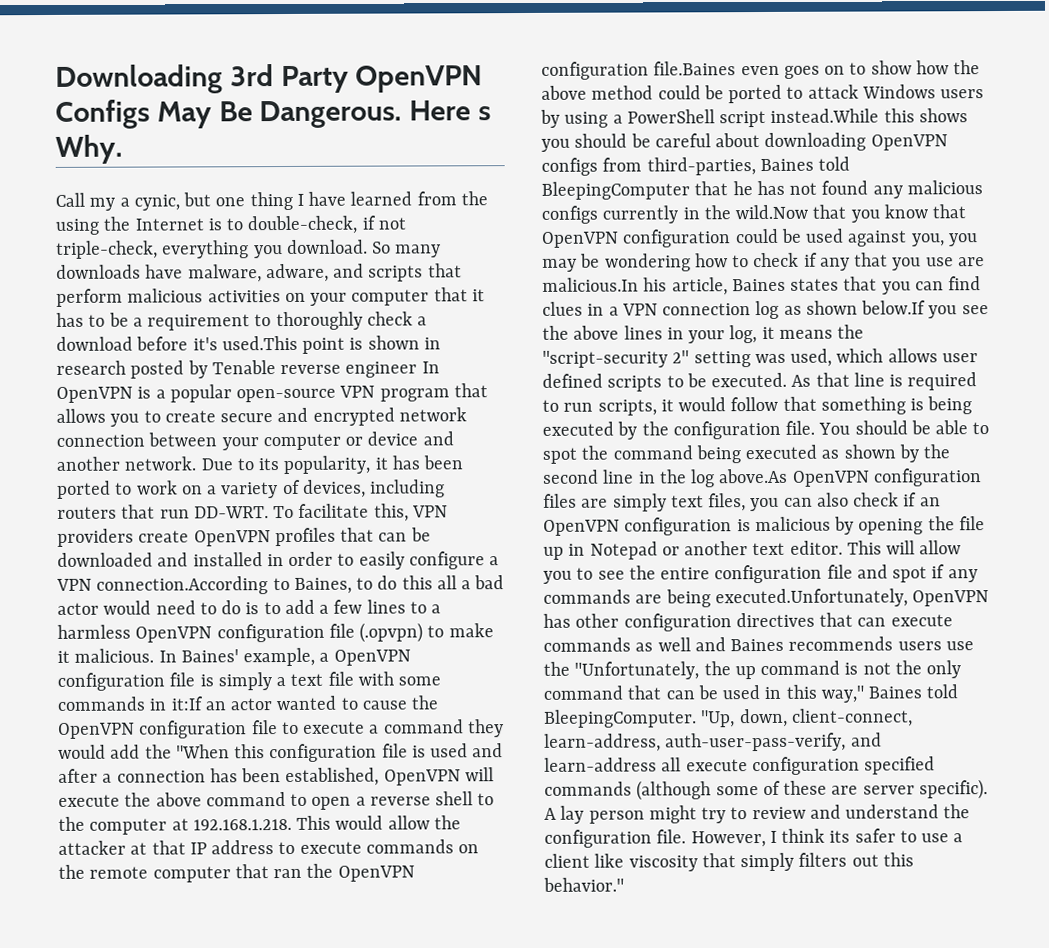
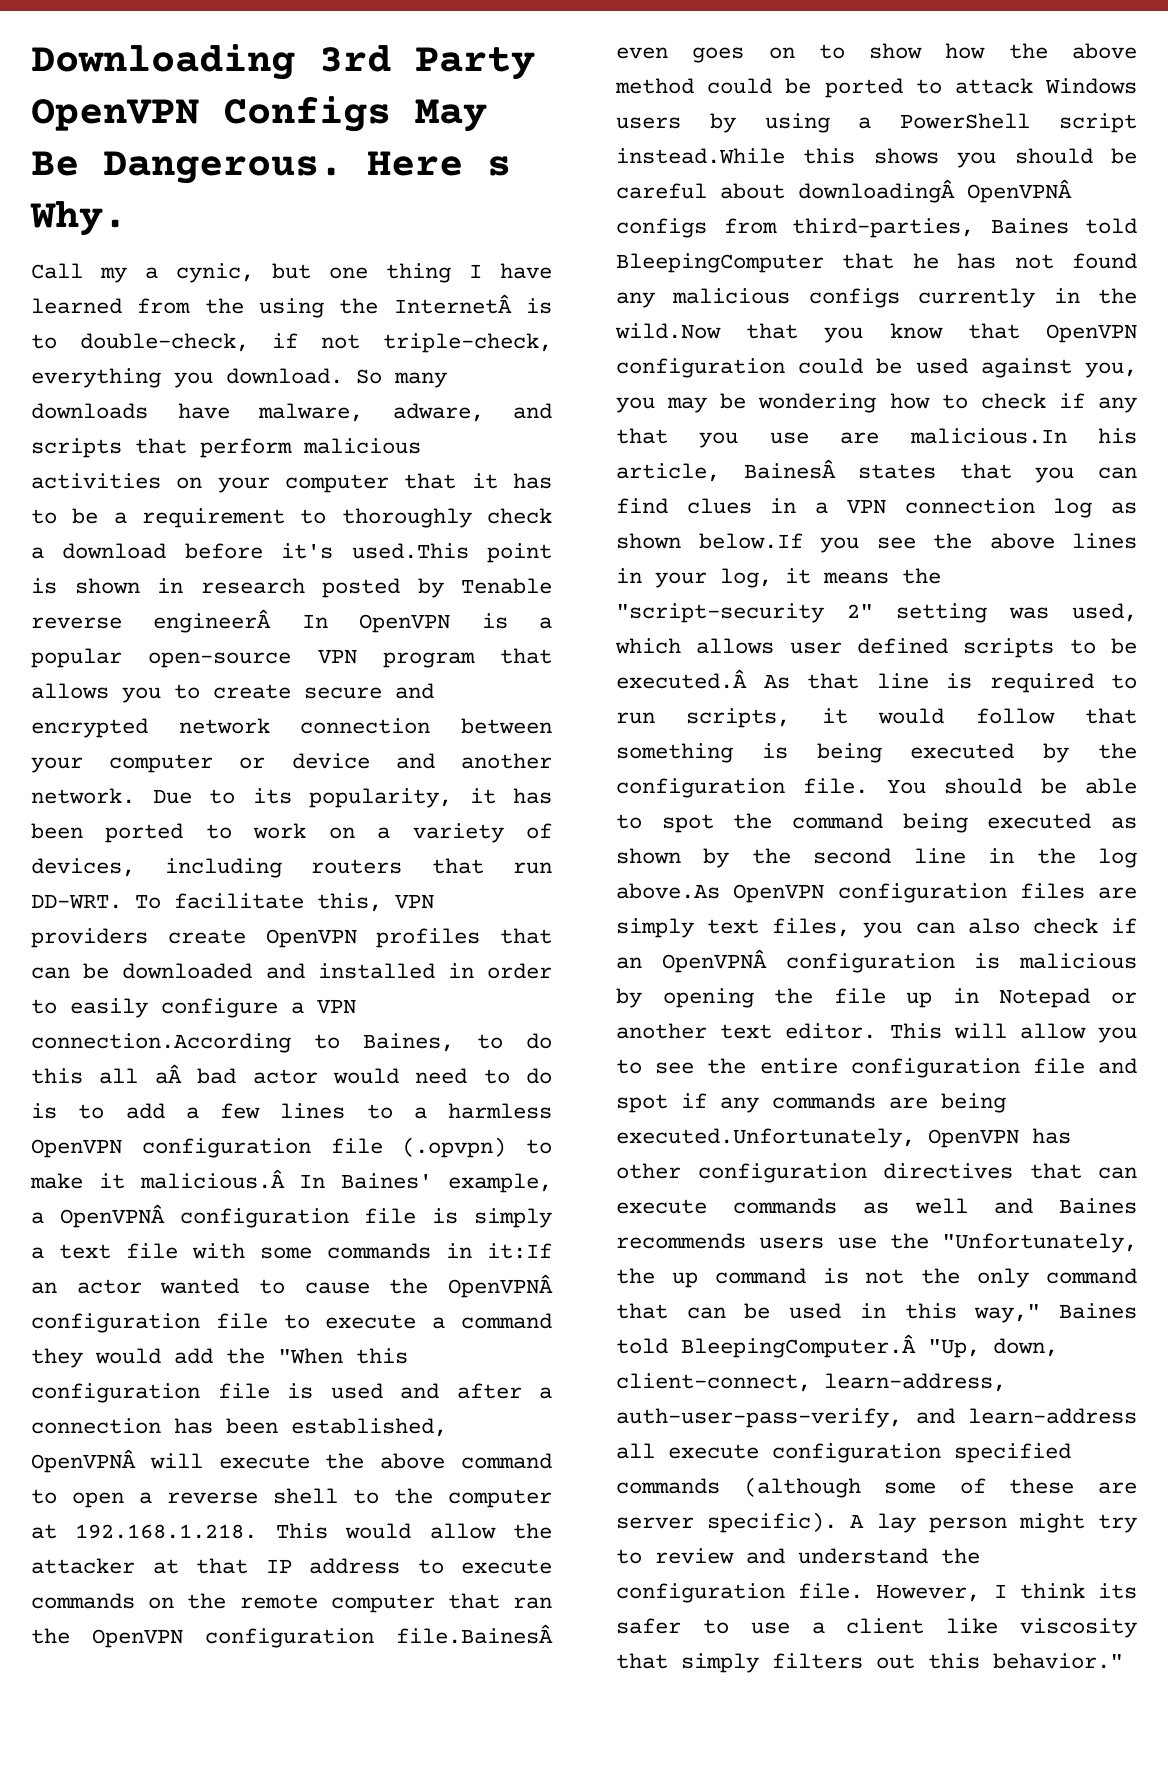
- Call my a cynic, but one thing I have learned from the using the Internet is to double-check, if not triple-check, everything you download.
+ Call my a cynic, but one thing I have learned from the using the InternetÂ is to double-check, if not triple-check, everything you download.
- So many downloads have malware, adware, and scripts that perform malicious activities on your computer that it has to be a requirement to thoroughly check a download before it's used.This point is shown in research posted by Tenable reverse engineer In OpenVPN is a popular open-source VPN program that allows you to create secure and encrypted network connection between your computer or device and another network.
+ So many downloads have malware, adware, and scripts that perform malicious activities on your computer that it has to be a requirement to thoroughly check a download before it's used.This point is shown in research posted by Tenable reverse engineerÂ In OpenVPN is a popular open-source VPN program that allows you to create secure and encrypted network connection between your computer or device and another network.
- To facilitate this, VPN providers create OpenVPN profiles that can be downloaded and installed in order to easily configure a VPN connection.According to Baines, to do this all a bad actor would need to do is to add a few lines to a harmless OpenVPN configuration file (.opvpn) to make it malicious. In Baines' example, a OpenVPN configuration file is simply a text file with some commands in it:If an actor wanted to cause the OpenVPN configuration file to execute a command they would add the "When this configuration file is used and after a connection has been established, OpenVPN will execute the above command to open a reverse shell to the computer at 192.168.1.218. This would allow the attacker at that IP address to execute commands on the remote computer that ran the OpenVPN configuration file.Baines even goes on to show how the above method could be ported to attack Windows users by using a PowerShell script instead.While this shows you should be careful about downloading OpenVPN configs from third-parties, Baines told BleepingComputer that he has not found any malicious configs currently in the wild.Now that you know that OpenVPN configuration could be used against you, you may be wondering how to check if any that you use are malicious.In his article, Baines states that you can find clues in a VPN connection log as shown below.If you see the above lines in your log, it means the "script-security 2" setting was used, which allows user defined scripts to be executed. As that line is required to run scripts, it would follow that something is being executed by the configuration file.
+ To facilitate this, VPN providers create OpenVPN profiles that can be downloaded and installed in order to easily configure a VPN connection.According to Baines, to do this all aÂ bad actor would need to do is to add a few lines to a harmless OpenVPN configuration file (.opvpn) to make it malicious.Â In Baines' example, a OpenVPNÂ configuration file is simply a text file with some commands in it:If an actor wanted to cause the OpenVPNÂ configuration file to execute a command they would add the "When this configuration file is used and after a connection has been established, OpenVPNÂ will execute the above command to open a reverse shell to the computer at 192.168.1.218. This would allow the attacker at that IP address to execute commands on the remote computer that ran the OpenVPN configuration file.BainesÂ even goes on to show how the above method could be ported to attack Windows users by using a PowerShell script instead.While this shows you should be careful about downloadingÂ OpenVPNÂ configs from third-parties, Baines told BleepingComputer that he has not found any malicious configs currently in the wild.Now that you know that OpenVPN configuration could be used against you, you may be wondering how to check if any that you use are malicious.In his article, BainesÂ states that you can find clues in a VPN connection log as shown below.If you see the above lines in your log, it means the "script-security 2" setting was used, which allows user defined scripts to be executed.Â As that line is required to run scripts, it would follow that something is being executed by the configuration file.
- You should be able to spot the command being executed as shown by the second line in the log above.As OpenVPN configuration files are simply text files, you can also check if an OpenVPN configuration is malicious by opening the file up in Notepad or another text editor.
+ You should be able to spot the command being executed as shown by the second line in the log above.As OpenVPN configuration files are simply text files, you can also check if an OpenVPNÂ configuration is malicious by opening the file up in Notepad or another text editor.
- This will allow you to see the entire configuration file and spot if any commands are being executed.Unfortunately, OpenVPN has other configuration directives that can execute commands as well and Baines recommends users use the "Unfortunately, the up command is not the only command that can be used in this way," Baines told BleepingComputer. "Up, down, client-connect, learn-address, auth-user-pass-verify, and learn-address all execute configuration specified commands (although some of these are server specific).
+ This will allow you to see the entire configuration file and spot if any commands are being executed.Unfortunately, OpenVPN has other configuration directives that can execute commands as well and Baines recommends users use the "Unfortunately, the up command is not the only command that can be used in this way," Baines told BleepingComputer.Â "Up, down, client-connect, learn-address, auth-user-pass-verify, and learn-address all execute configuration specified commands (although some of these are server specific).

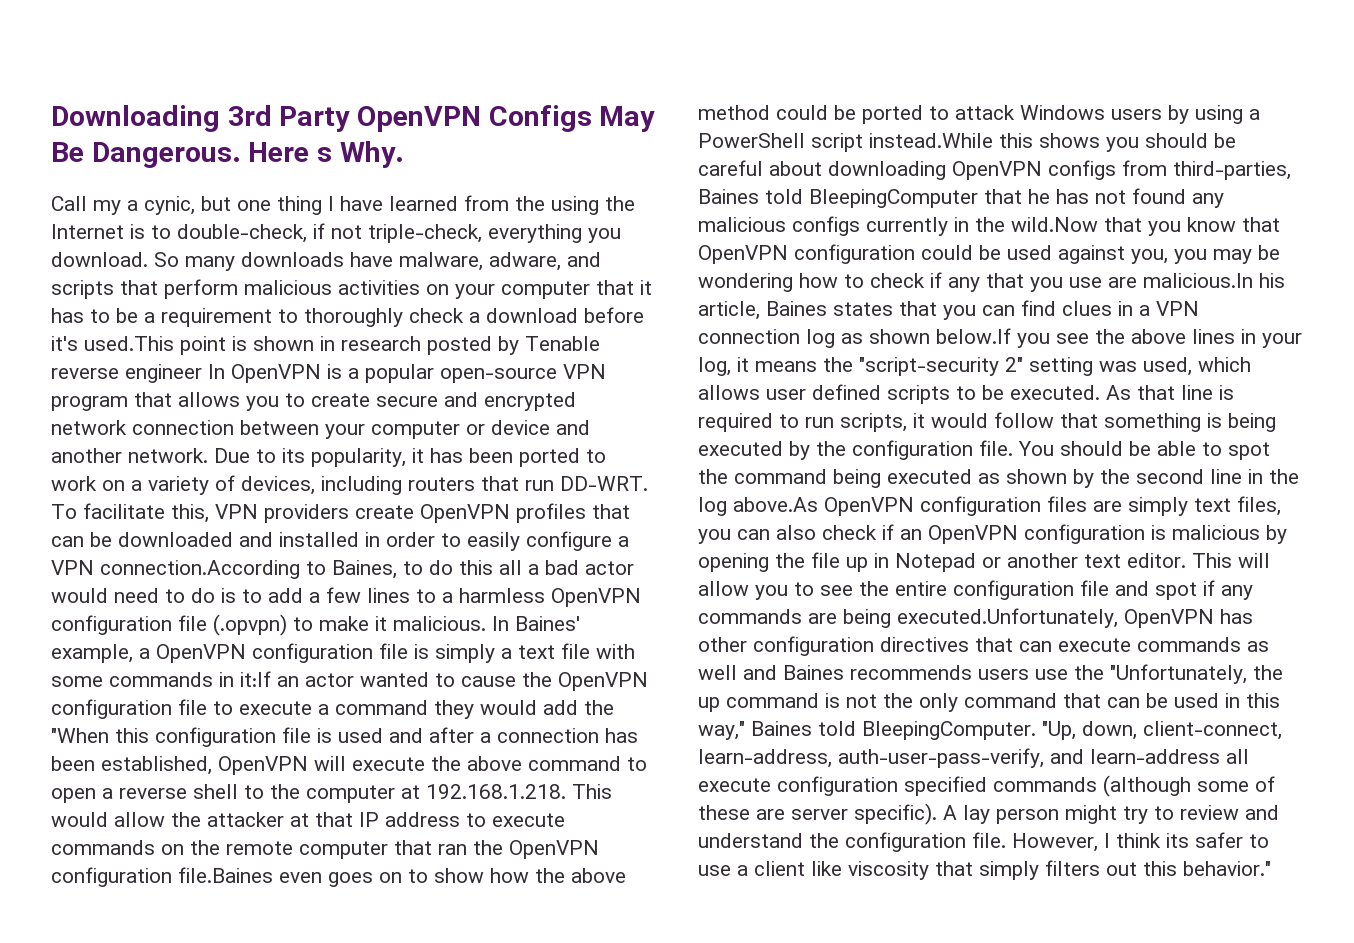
- Call my a cynic, but one thing I have learned from the using the InternetÂ is to double-check, if not triple-check, everything you download.
+ Call my a cynic, but one thing I have learned from the using the Internet is to double-check, if not triple-check, everything you download.
- So many downloads have malware, adware, and scripts that perform malicious activities on your computer that it has to be a requirement to thoroughly check a download before it's used.This point is shown in research posted by Tenable reverse engineerÂ In OpenVPN is a popular open-source VPN program that allows you to create secure and encrypted network connection between your computer or device and another network.
+ So many downloads have malware, adware, and scripts that perform malicious activities on your computer that it has to be a requirement to thoroughly check a download before it's used.This point is shown in research posted by Tenable reverse engineer In OpenVPN is a popular open-source VPN program that allows you to create secure and encrypted network connection between your computer or device and another network.
- To facilitate this, VPN providers create OpenVPN profiles that can be downloaded and installed in order to easily configure a VPN connection.According to Baines, to do this all aÂ bad actor would need to do is to add a few lines to a harmless OpenVPN configuration file (.opvpn) to make it malicious.Â In Baines' example, a OpenVPNÂ configuration file is simply a text file with some commands in it:If an actor wanted to cause the OpenVPNÂ configuration file to execute a command they would add the "When this configuration file is used and after a connection has been established, OpenVPNÂ will execute the above command to open a reverse shell to the computer at 192.168.1.218. This would allow the attacker at that IP address to execute commands on the remote computer that ran the OpenVPN configuration file.BainesÂ even goes on to show how the above method could be ported to attack Windows users by using a PowerShell script instead.While this shows you should be careful about downloadingÂ OpenVPNÂ configs from third-parties, Baines told BleepingComputer that he has not found any malicious configs currently in the wild.Now that you know that OpenVPN configuration could be used against you, you may be wondering how to check if any that you use are malicious.In his article, BainesÂ states that you can find clues in a VPN connection log as shown below.If you see the above lines in your log, it means the "script-security 2" setting was used, which allows user defined scripts to be executed.Â As that line is required to run scripts, it would follow that something is being executed by the configuration file.
+ To facilitate this, VPN providers create OpenVPN profiles that can be downloaded and installed in order to easily configure a VPN connection.According to Baines, to do this all a bad actor would need to do is to add a few lines to a harmless OpenVPN configuration file (.opvpn) to make it malicious. In Baines' example, a OpenVPN configuration file is simply a text file with some commands in it:If an actor wanted to cause the OpenVPN configuration file to execute a command they would add the "When this configuration file is used and after a connection has been established, OpenVPN will execute the above command to open a reverse shell to the computer at 192.168.1.218. This would allow the attacker at that IP address to execute commands on the remote computer that ran the OpenVPN configuration file.Baines even goes on to show how the above method could be ported to attack Windows users by using a PowerShell script instead.While this shows you should be careful about downloading OpenVPN configs from third-parties, Baines told BleepingComputer that he has not found any malicious configs currently in the wild.Now that you know that OpenVPN configuration could be used against you, you may be wondering how to check if any that you use are malicious.In his article, Baines states that you can find clues in a VPN connection log as shown below.If you see the above lines in your log, it means the "script-security 2" setting was used, which allows user defined scripts to be executed. As that line is required to run scripts, it would follow that something is being executed by the configuration file.
- You should be able to spot the command being executed as shown by the second line in the log above.As OpenVPN configuration files are simply text files, you can also check if an OpenVPNÂ configuration is malicious by opening the file up in Notepad or another text editor.
+ You should be able to spot the command being executed as shown by the second line in the log above.As OpenVPN configuration files are simply text files, you can also check if an OpenVPN configuration is malicious by opening the file up in Notepad or another text editor.
- This will allow you to see the entire configuration file and spot if any commands are being executed.Unfortunately, OpenVPN has other configuration directives that can execute commands as well and Baines recommends users use the "Unfortunately, the up command is not the only command that can be used in this way," Baines told BleepingComputer.Â "Up, down, client-connect, learn-address, auth-user-pass-verify, and learn-address all execute configuration specified commands (although some of these are server specific).
+ This will allow you to see the entire configuration file and spot if any commands are being executed.Unfortunately, OpenVPN has other configuration directives that can execute commands as well and Baines recommends users use the "Unfortunately, the up command is not the only command that can be used in this way," Baines told BleepingComputer. "Up, down, client-connect, learn-address, auth-user-pass-verify, and learn-address all execute configuration specified commands (although some of these are server specific).

